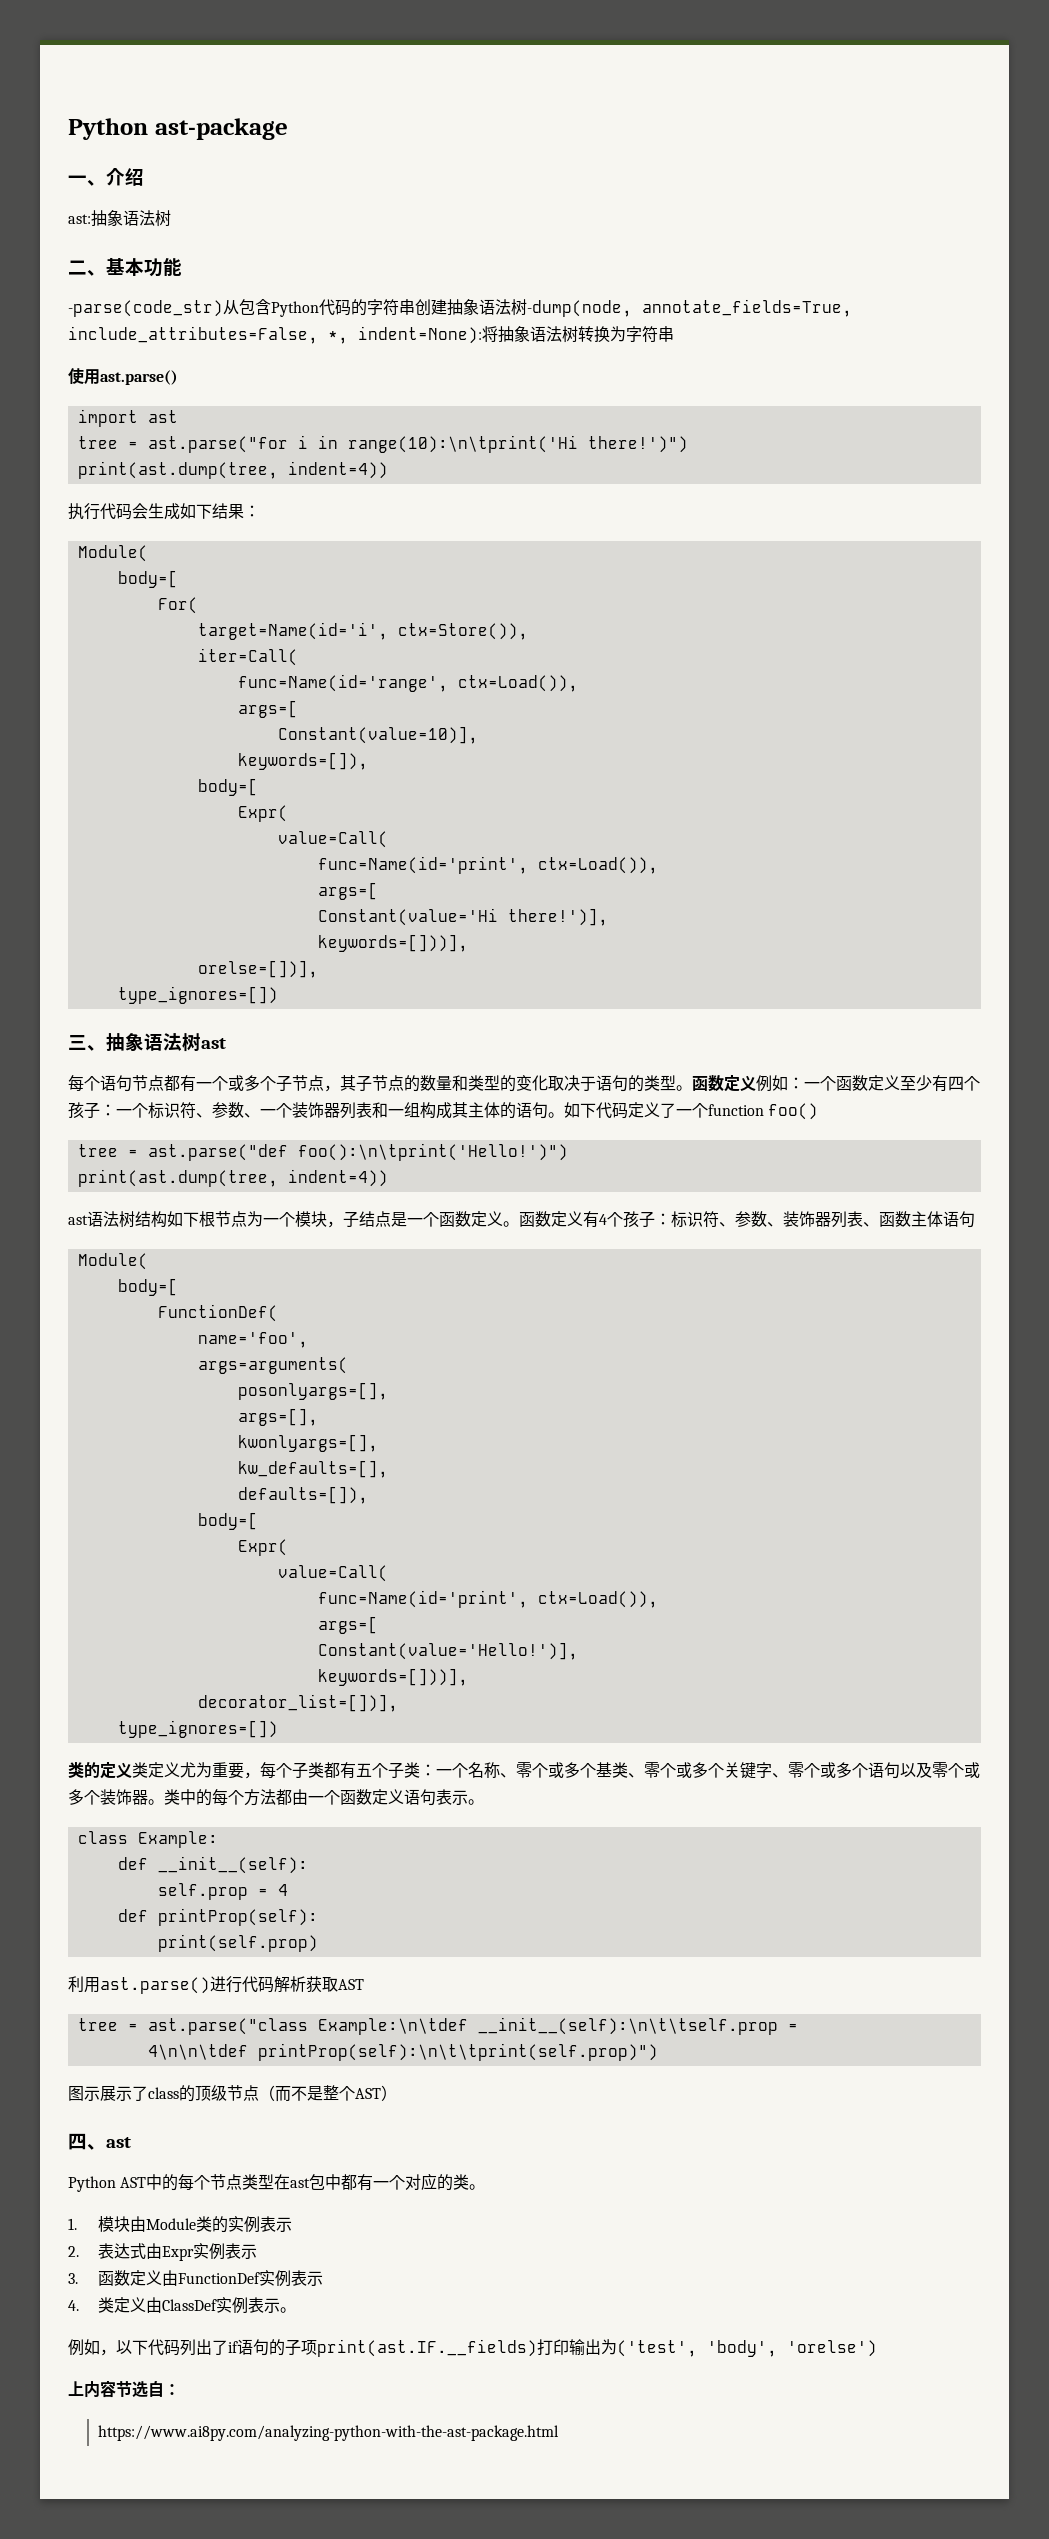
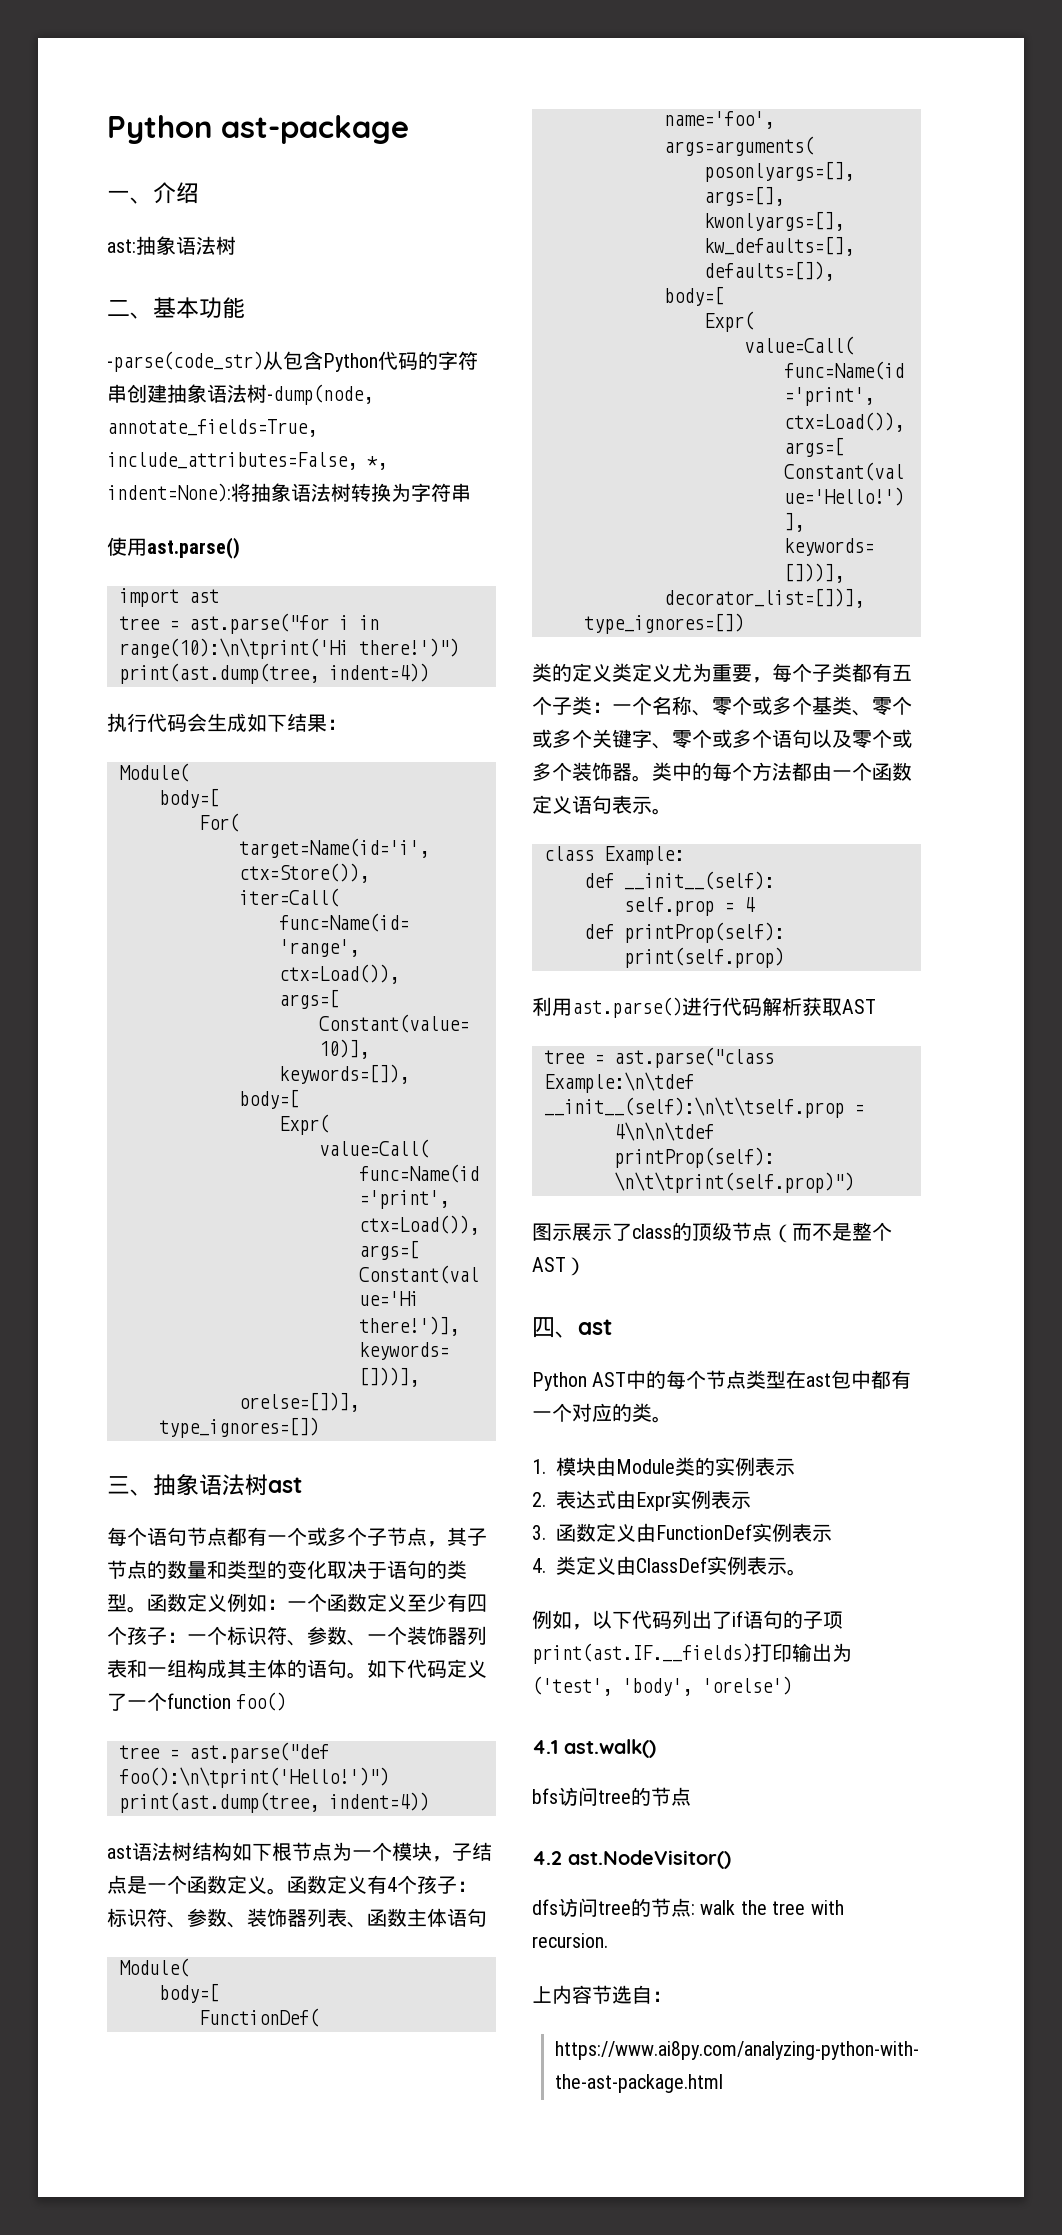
+ 4.1 ast.walk()
+ bfs访问tree的节点
+ 4.2 ast.NodeVisitor()
+ dfs访问tree的节点: walk the tree with recursion.

